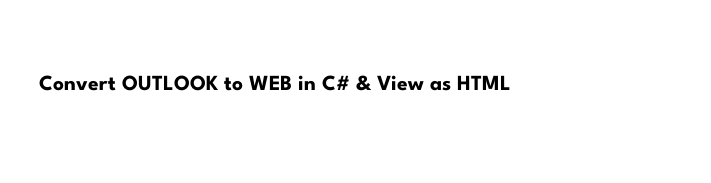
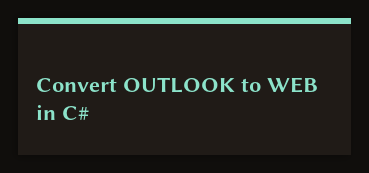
- Convert OUTLOOK to WEB in C# & View as HTML
+ Convert OUTLOOK to WEB in C#

